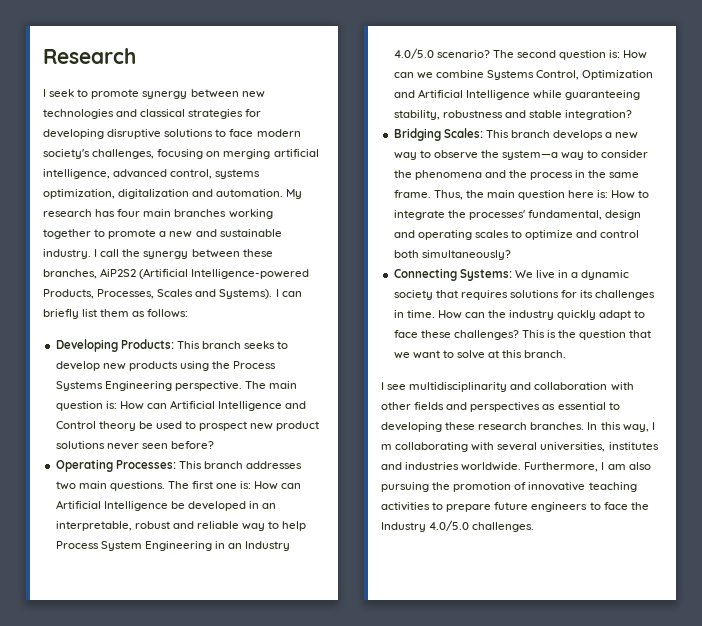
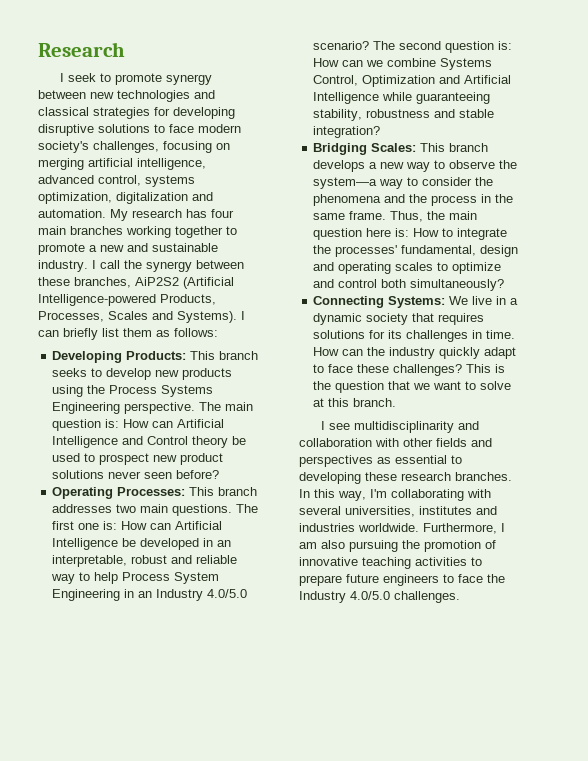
- In this way, I m collaborating with several universities, institutes and industries worldwide.
+ In this way, I'm collaborating with several universities, institutes and industries worldwide.

